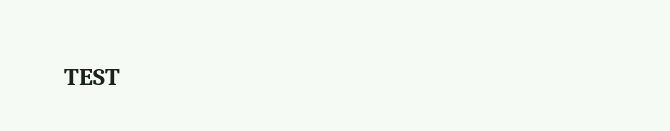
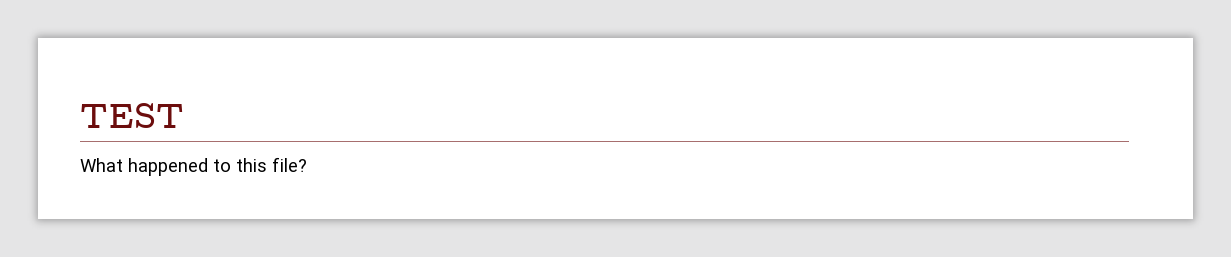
+ What happened to this file?

